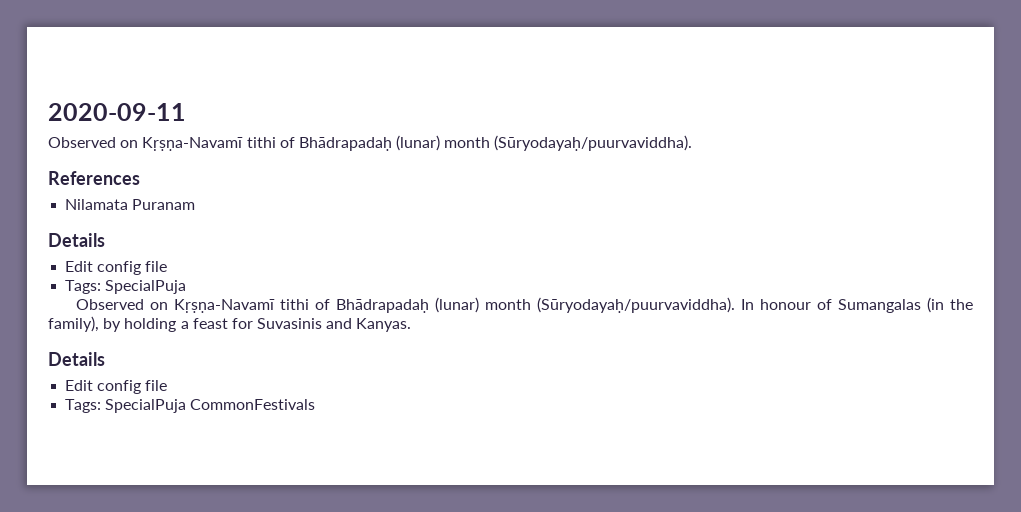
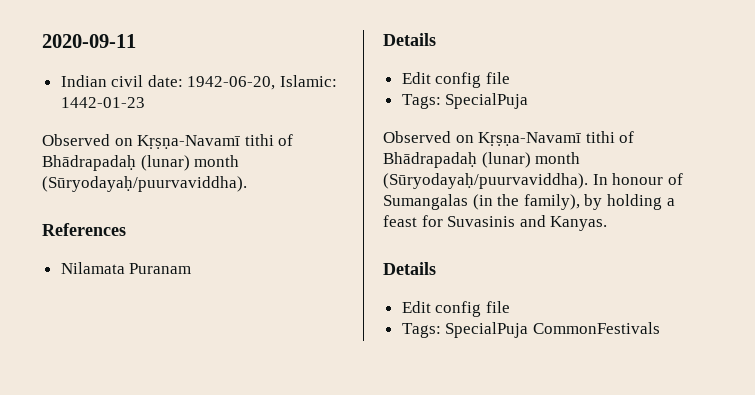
+ Indian civil date: 1942-06-20, Islamic: 1442-01-23

